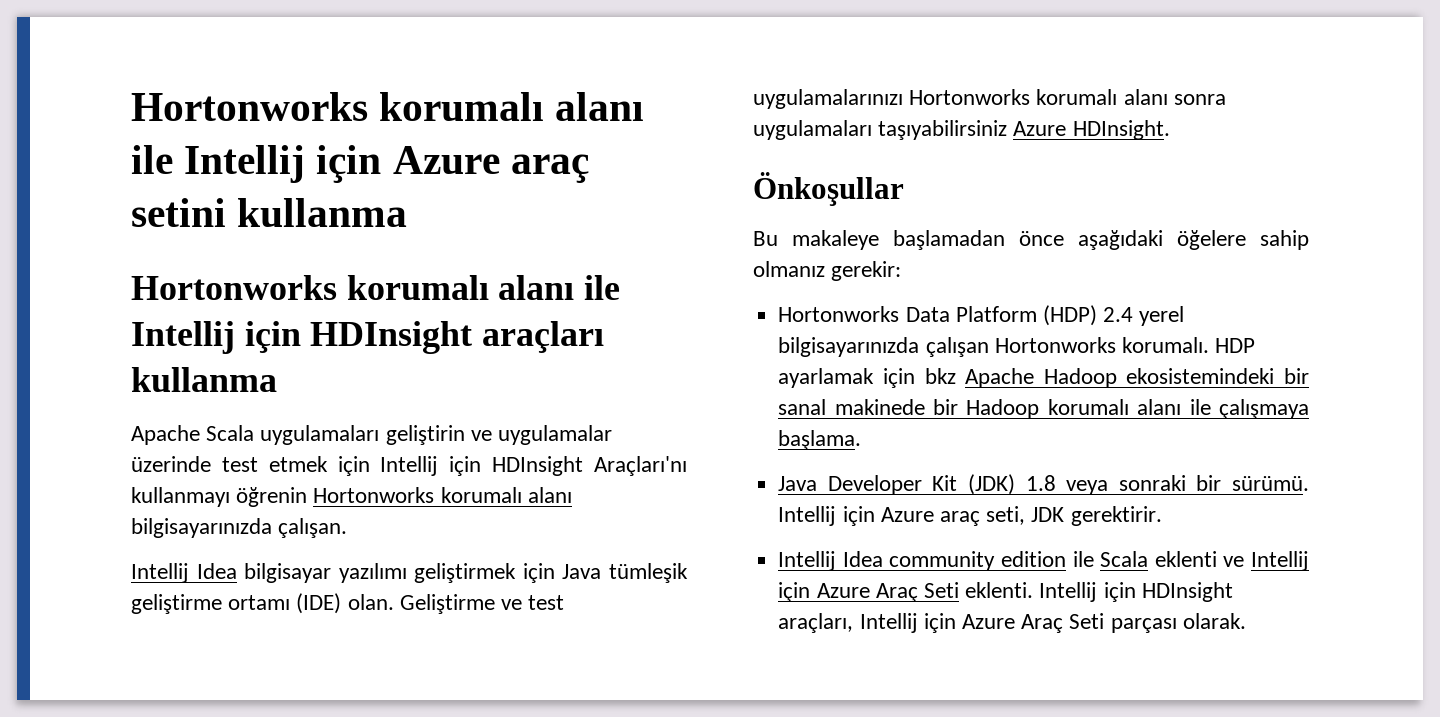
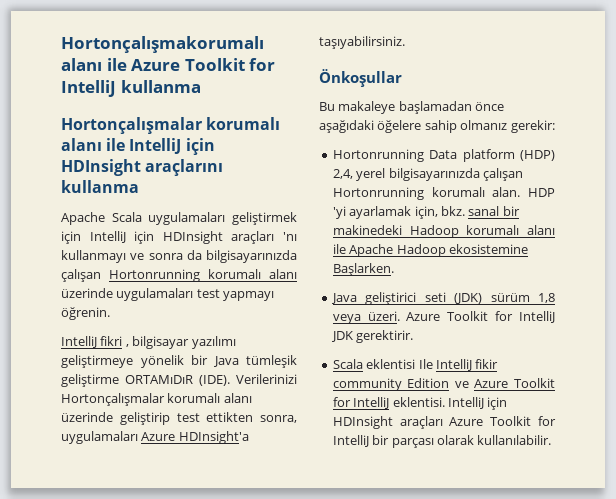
- Hortonworks korumalı alanı ile Intellij için Azure araç setini kullanma
- Hortonworks korumalı alanı ile Intellij için HDInsight araçları kullanma
+ Hortonçalışmakorumalı alanı ile Azure Toolkit for IntelliJ kullanma
+ Hortonçalışmalar korumalı alanı ile IntelliJ için HDInsight araçlarını kullanma
- Apache Scala uygulamaları geliştirin ve uygulamalar üzerinde test etmek için Intellij için HDInsight Araçları'nı kullanmayı öğrenin Hortonworks korumalı alanı bilgisayarınızda çalışan.
- Intellij Idea bilgisayar yazılımı geliştirmek için Java tümleşik geliştirme ortamı (IDE) olan. Geliştirme ve test uygulamalarınızı Hortonworks korumalı alanı sonra uygulamaları taşıyabilirsiniz Azure HDInsight.
+ Apache Scala uygulamaları geliştirmek için IntelliJ için HDInsight araçları 'nı kullanmayı ve sonra da bilgisayarınızda çalışan Hortonrunning korumalı alanı üzerinde uygulamaları test yapmayı öğrenin.
+ IntelliJ fikri , bilgisayar yazılımı geliştirmeye yönelik bir Java tümleşik geliştirme ORTAMıDıR (IDE). Verilerinizi Hortonçalışmalar korumalı alanı üzerinde geliştirip test ettikten sonra, uygulamaları Azure HDInsight'a taşıyabilirsiniz.
- Hortonworks Data Platform (HDP) 2.4 yerel bilgisayarınızda çalışan Hortonworks korumalı. HDP ayarlamak için bkz Apache Hadoop ekosistemindeki bir sanal makinede bir Hadoop korumalı alanı ile çalışmaya başlama.
- Java Developer Kit (JDK) 1.8 veya sonraki bir sürümü. Intellij için Azure araç seti, JDK gerektirir.
- Intellij Idea community edition ile Scala eklenti ve Intellij için Azure Araç Seti eklenti. Intellij için HDInsight araçları, Intellij için Azure Araç Seti parçası olarak.
+ Hortonrunning Data platform (HDP) 2,4, yerel bilgisayarınızda çalışan Hortonrunning korumalı alan. HDP 'yi ayarlamak için, bkz. sanal bir makinedeki Hadoop korumalı alanı ile Apache Hadoop ekosistemine Başlarken.
+ Java geliştirici seti (JDK) sürüm 1,8 veya üzeri. Azure Toolkit for IntelliJ JDK gerektirir.
+ Scala eklentisi Ile IntelliJ fikir community Edition ve Azure Toolkit for IntelliJ eklentisi. IntelliJ için HDInsight araçları Azure Toolkit for IntelliJ bir parçası olarak kullanılabilir.

